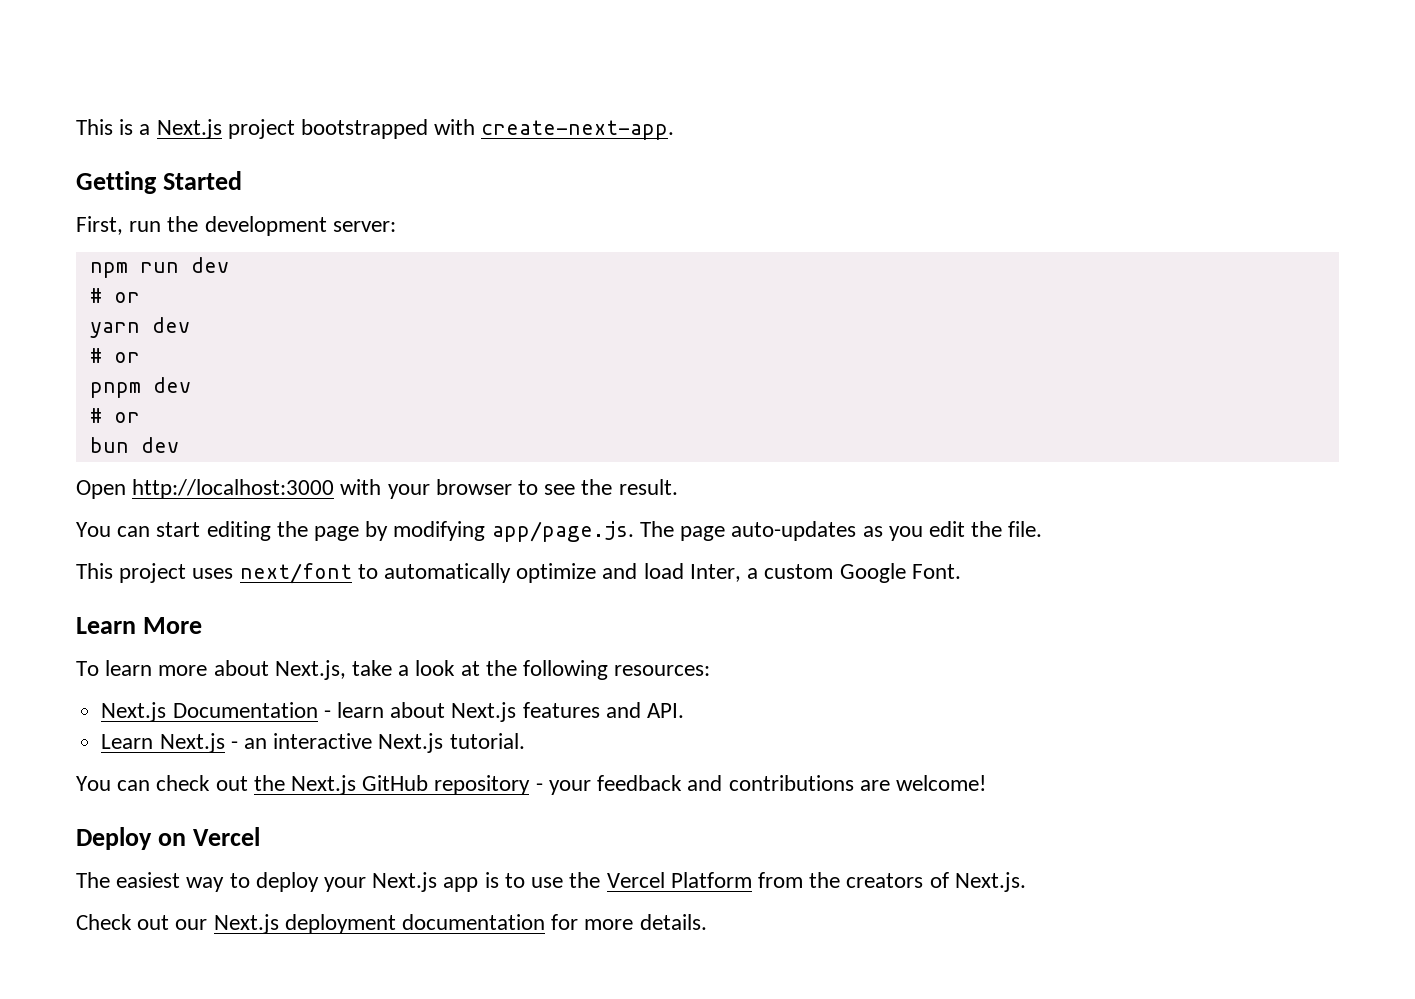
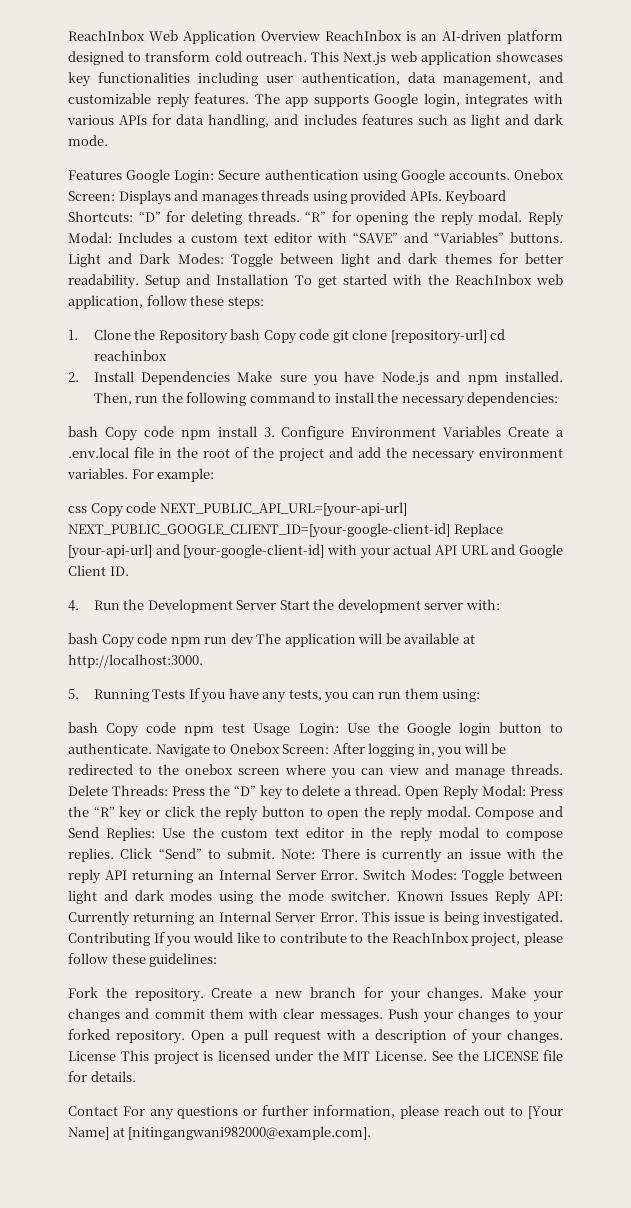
- This is a Next.js project bootstrapped with create-next-app.
- Getting Started
- First, run the development server:
- npm run dev
- # or
- yarn dev
- # or
- pnpm dev
- # or
- bun dev
- Open http://localhost:3000 with your browser to see the result.
- You can start editing the page by modifying app/page.js. The page auto-updates as you edit the file.
- This project uses next/font to automatically optimize and load Inter, a custom Google Font.
- Learn More
- To learn more about Next.js, take a look at the following resources:
- Next.js Documentation - learn about Next.js features and API.
- Learn Next.js - an interactive Next.js tutorial.
- You can check out the Next.js GitHub repository - your feedback and contributions are welcome!
- Deploy on Vercel
- The easiest way to deploy your Next.js app is to use the Vercel Platform from the creators of Next.js.
- Check out our Next.js deployment documentation for more details.
+ ReachInbox Web Application Overview ReachInbox is an AI-driven platform designed to transform cold outreach. This Next.js web application showcases key functionalities including user authentication, data management, and customizable reply features. The app supports Google login, integrates with various APIs for data handling, and includes features such as light and dark mode.
+ Features Google Login: Secure authentication using Google accounts. Onebox Screen: Displays and manages threads using provided APIs. Keyboard Shortcuts: “D” for deleting threads. “R” for opening the reply modal. Reply Modal: Includes a custom text editor with “SAVE” and “Variables” buttons. Light and Dark Modes: Toggle between light and dark themes for better readability. Setup and Installation To get started with the ReachInbox web application, follow these steps:
+ 1. Clone the Repository bash Copy code git clone [repository-url] cd reachinbox
+ 2. Install Dependencies Make sure you have Node.js and npm installed. Then, run the following command to install the necessary dependencies:
+ bash Copy code npm install 3. Configure Environment Variables Create a .env.local file in the root of the project and add the necessary environment variables. For example:
+ css Copy code NEXT_PUBLIC_API_URL=[your-api-url] NEXT_PUBLIC_GOOGLE_CLIENT_ID=[your-google-client-id] Replace [your-api-url] and [your-google-client-id] with your actual API URL and Google Client ID.
+ 4. Run the Development Server Start the development server with:
+ bash Copy code npm run dev The application will be available at http://localhost:3000.
+ 5. Running Tests If you have any tests, you can run them using:
+ bash Copy code npm test Usage Login: Use the Google login button to authenticate. Navigate to Onebox Screen: After logging in, you will be redirected to the onebox screen where you can view and manage threads. Delete Threads: Press the “D” key to delete a thread. Open Reply Modal: Press the “R” key or click the reply button to open the reply modal. Compose and Send Replies: Use the custom text editor in the reply modal to compose replies. Click “Send” to submit. Note: There is currently an issue with the reply API returning an Internal Server Error. Switch Modes: Toggle between light and dark modes using the mode switcher. Known Issues Reply API: Currently returning an Internal Server Error. This issue is being investigated. Contributing If you would like to contribute to the ReachInbox project, please follow these guidelines:
+ Fork the repository. Create a new branch for your changes. Make your changes and commit them with clear messages. Push your changes to your forked repository. Open a pull request with a description of your changes. License This project is licensed under the MIT License. See the LICENSE file for details.
+ Contact For any questions or further information, please reach out to [Your Name] at [nitingangwani982000@example.com].

